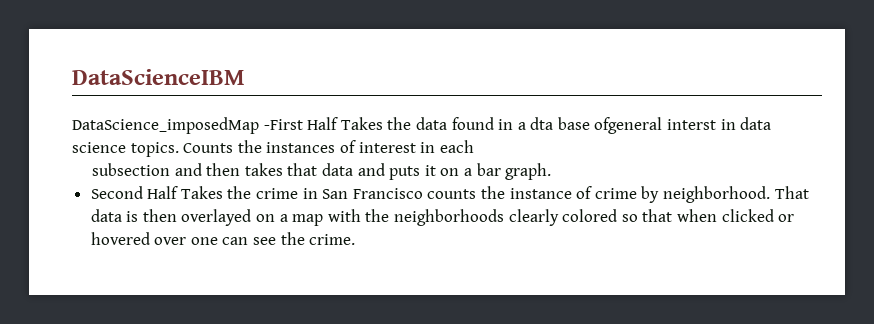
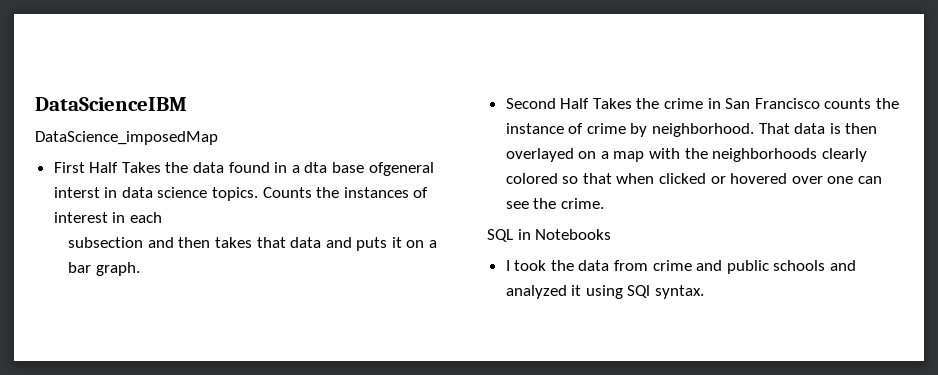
- DataScience_imposedMap -First Half Takes the data found in a dta base ofgeneral interst in data science topics.
+ DataScience_imposedMap
+ First Half Takes the data found in a dta base ofgeneral interst in data science topics.
+ SQL in Notebooks
+ I took the data from crime and public schools and analyzed it using SQl syntax.

